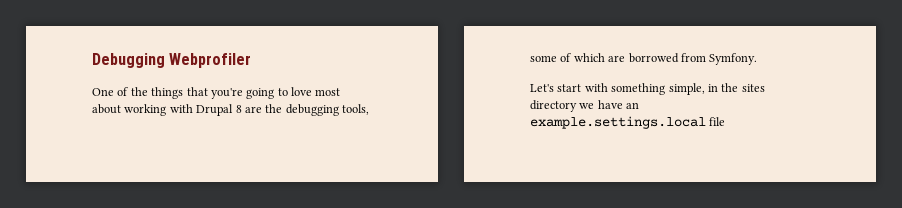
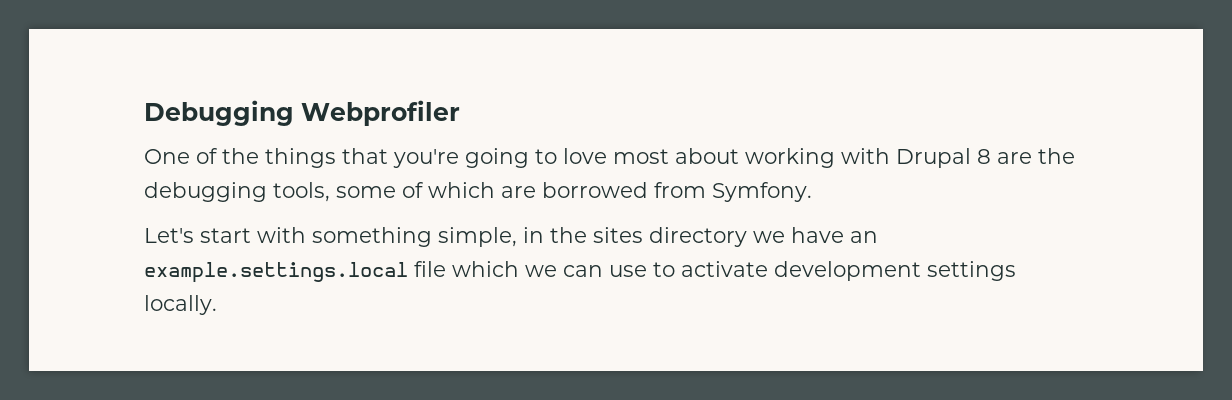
- Let's start with something simple, in the sites directory we have an example.settings.local file
+ Let's start with something simple, in the sites directory we have an example.settings.local file which we can use to activate development settings locally.

